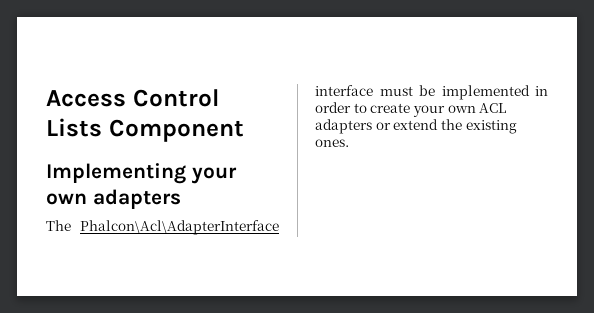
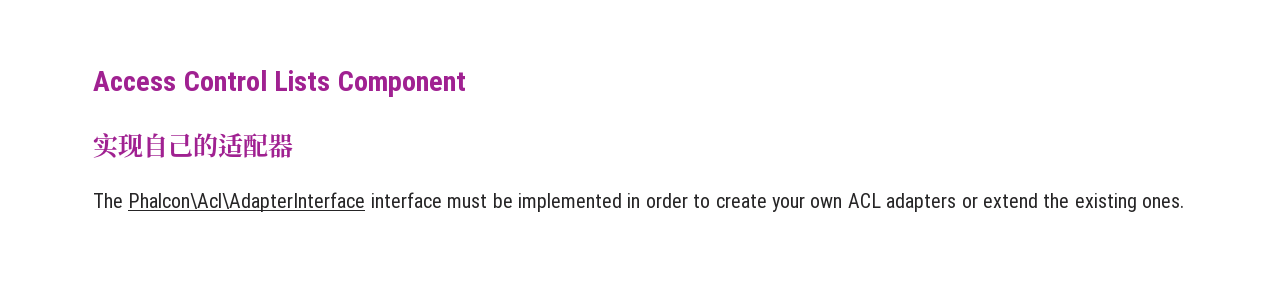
- Implementing your own adapters
+ 实现自己的适配器

